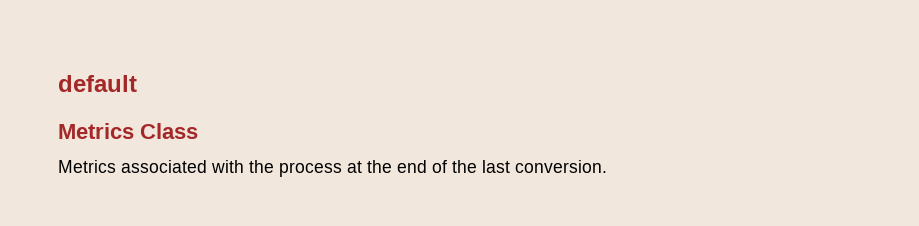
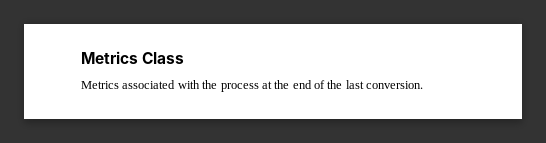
- default

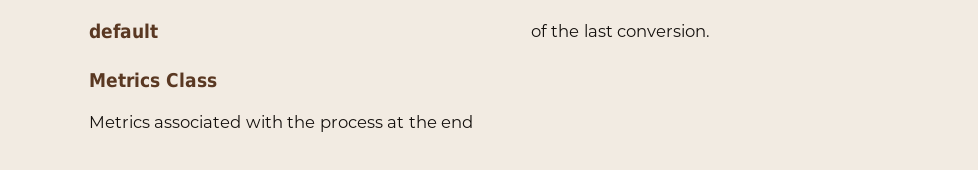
+ default

